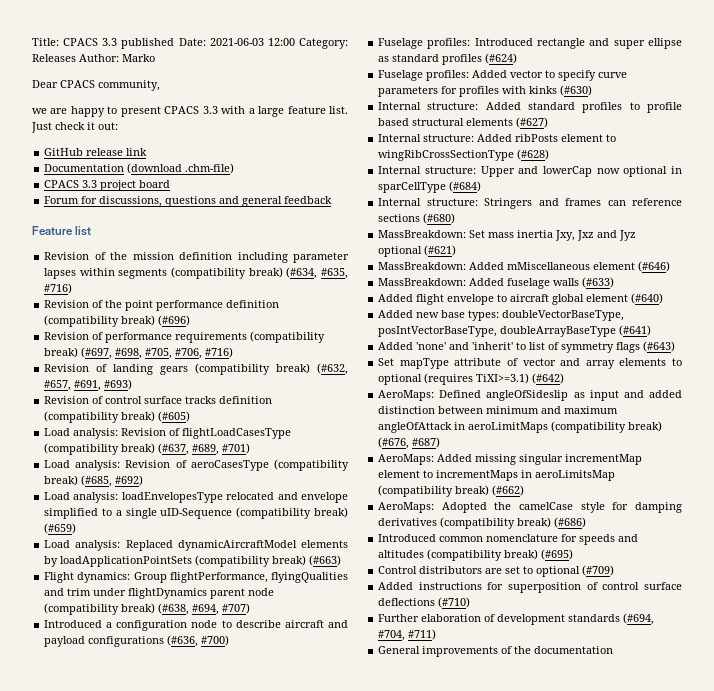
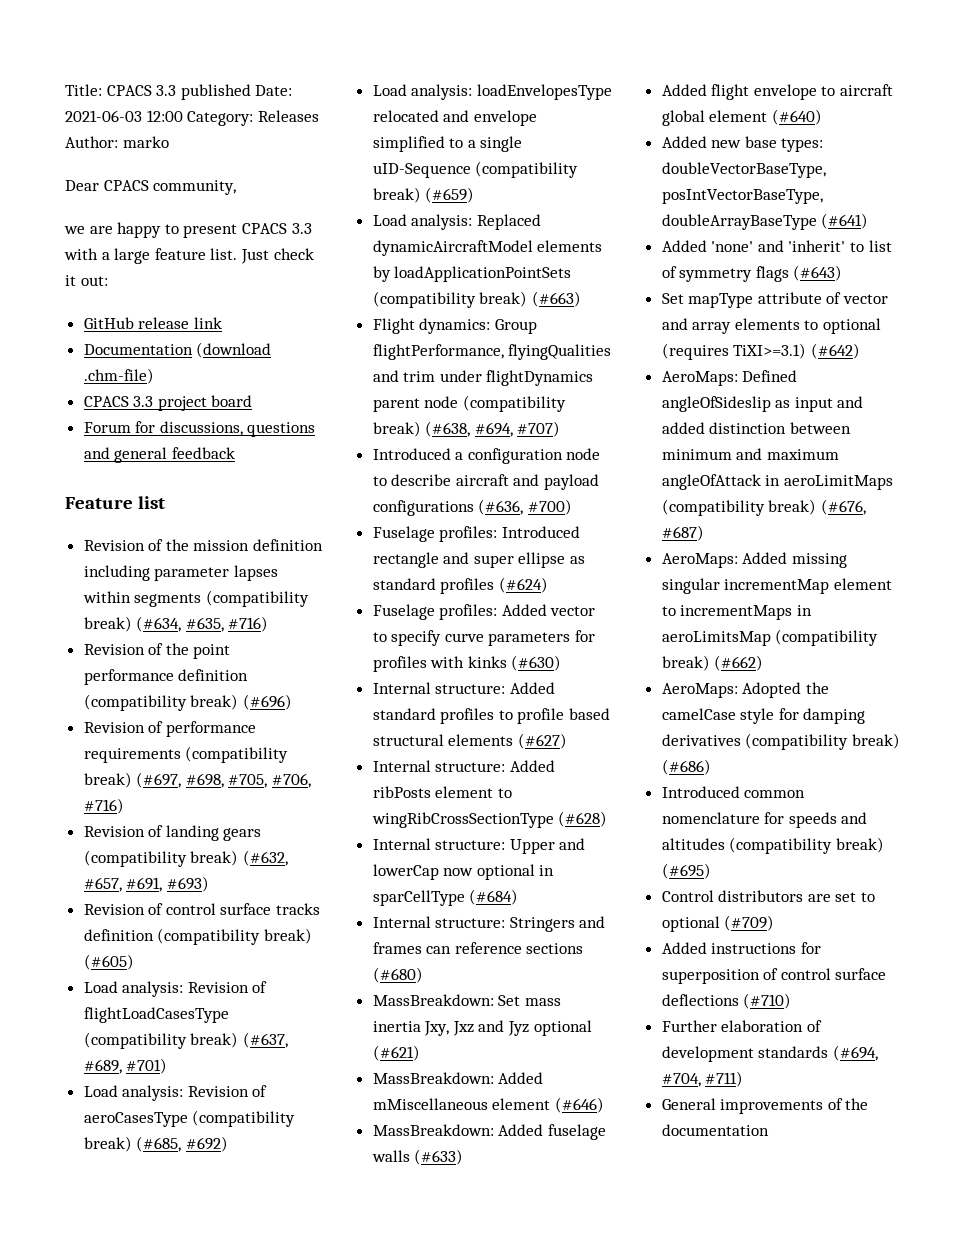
- Title: CPACS 3.3 published Date: 2021-06-03 12:00 Category: Releases Author: Marko
+ Title: CPACS 3.3 published Date: 2021-06-03 12:00 Category: Releases Author: marko

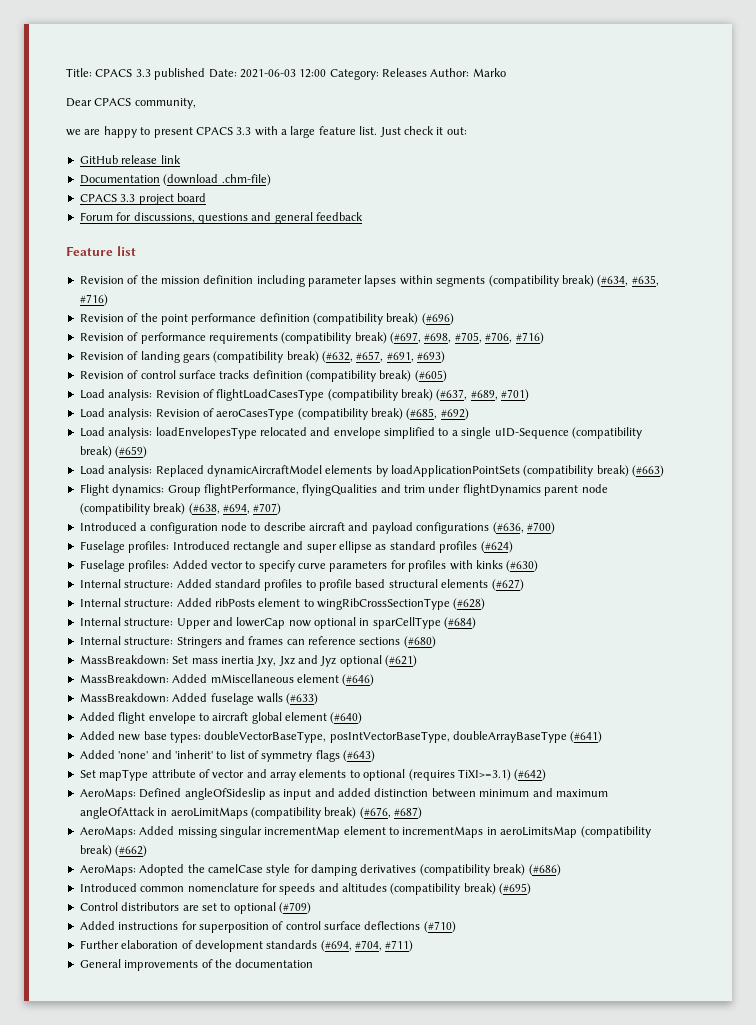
- Title: CPACS 3.3 published Date: 2021-06-03 12:00 Category: Releases Author: marko
+ Title: CPACS 3.3 published Date: 2021-06-03 12:00 Category: Releases Author: Marko

